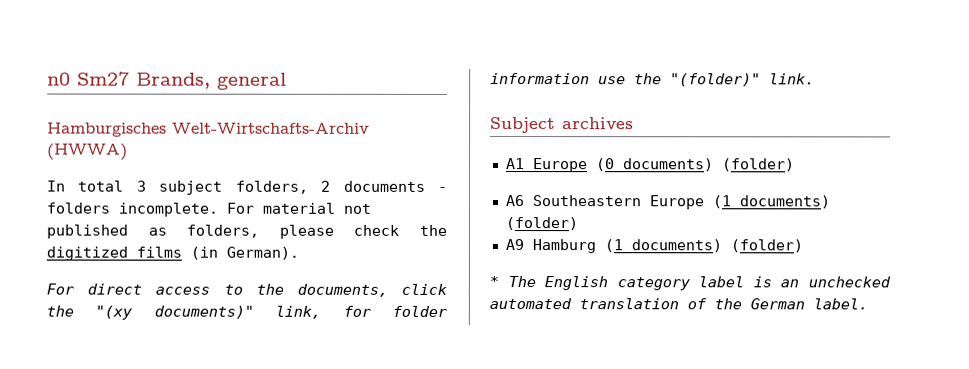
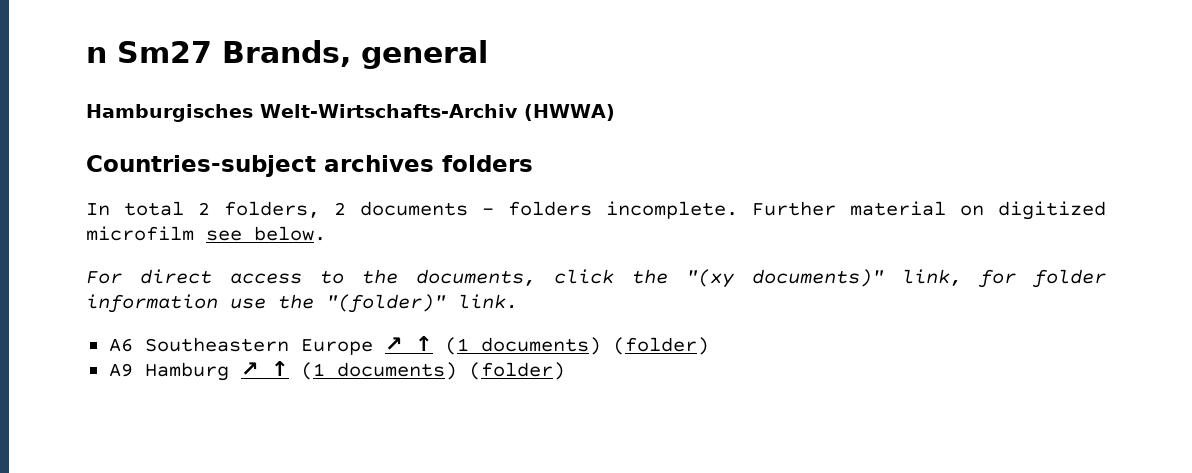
- n0 Sm27 Brands, general
+ n Sm27 Brands, general
+ Countries-subject archives folders
- In total 3 subject folders, 2 documents - folders incomplete.
+ In total 2 folders, 2 documents - folders incomplete.
- For material not published as folders, please check the digitized films (in German).
+ Further material on digitized microfilm see below.
- Subject archives
- A1 Europe (0 documents) (folder)
- A6 Southeastern Europe (1 documents) (folder)
+ A6 Southeastern Europe ↗ ↑ (1 documents) (folder)
- A9 Hamburg (1 documents) (folder)
- * The English category label is an unchecked automated translation of the German label.
+ A9 Hamburg ↗ ↑ (1 documents) (folder)

